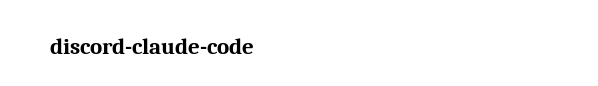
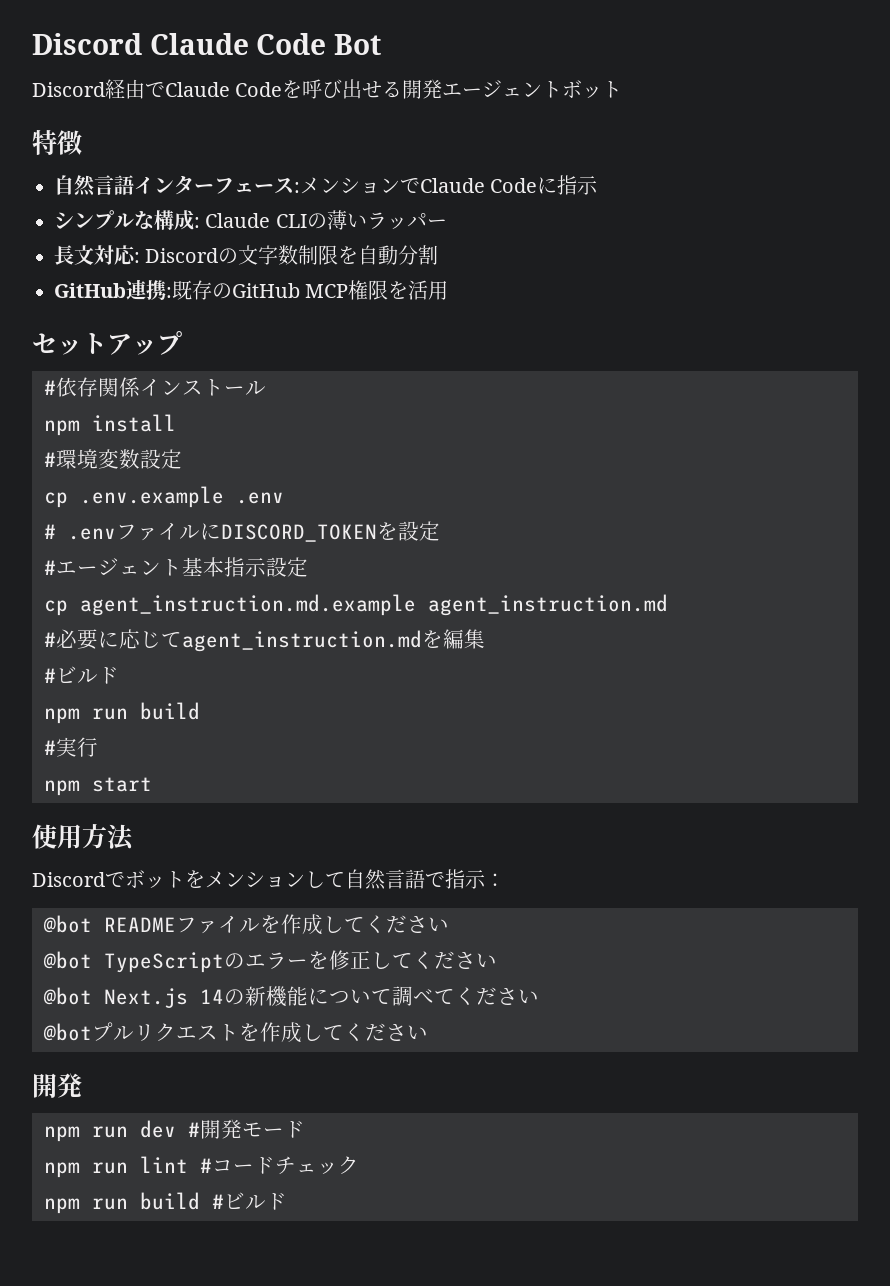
- discord-claude-code
+ Discord Claude Code Bot
+ Discord経由でClaude Codeを呼び出せる開発エージェントボット
+ 特徴
+ 自然言語インターフェース:メンションでClaude Codeに指示
+ シンプルな構成: Claude CLIの薄いラッパー
+ 長文対応: Discordの文字数制限を自動分割
+ GitHub連携:既存のGitHub MCP権限を活用
+ セットアップ
+ #依存関係インストール
+ npm install
+ #環境変数設定
+ cp .env.example .env
+ # .envファイルにDISCORD_TOKENを設定
+ #エージェント基本指示設定
+ cp agent_instruction.md.example agent_instruction.md
+ #必要に応じてagent_instruction.mdを編集
+ #ビルド
+ npm run build
+ #実行
+ npm start
+ 使用方法
+ Discordでボットをメンションして自然言語で指示：
+ @bot READMEファイルを作成してください
+ @bot TypeScriptのエラーを修正してください
+ @bot Next.js 14の新機能について調べてください
+ @botプルリクエストを作成してください
+ 開発
+ npm run dev #開発モード
+ npm run lint #コードチェック
+ npm run build #ビルド

